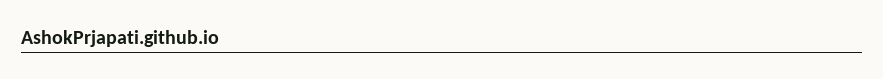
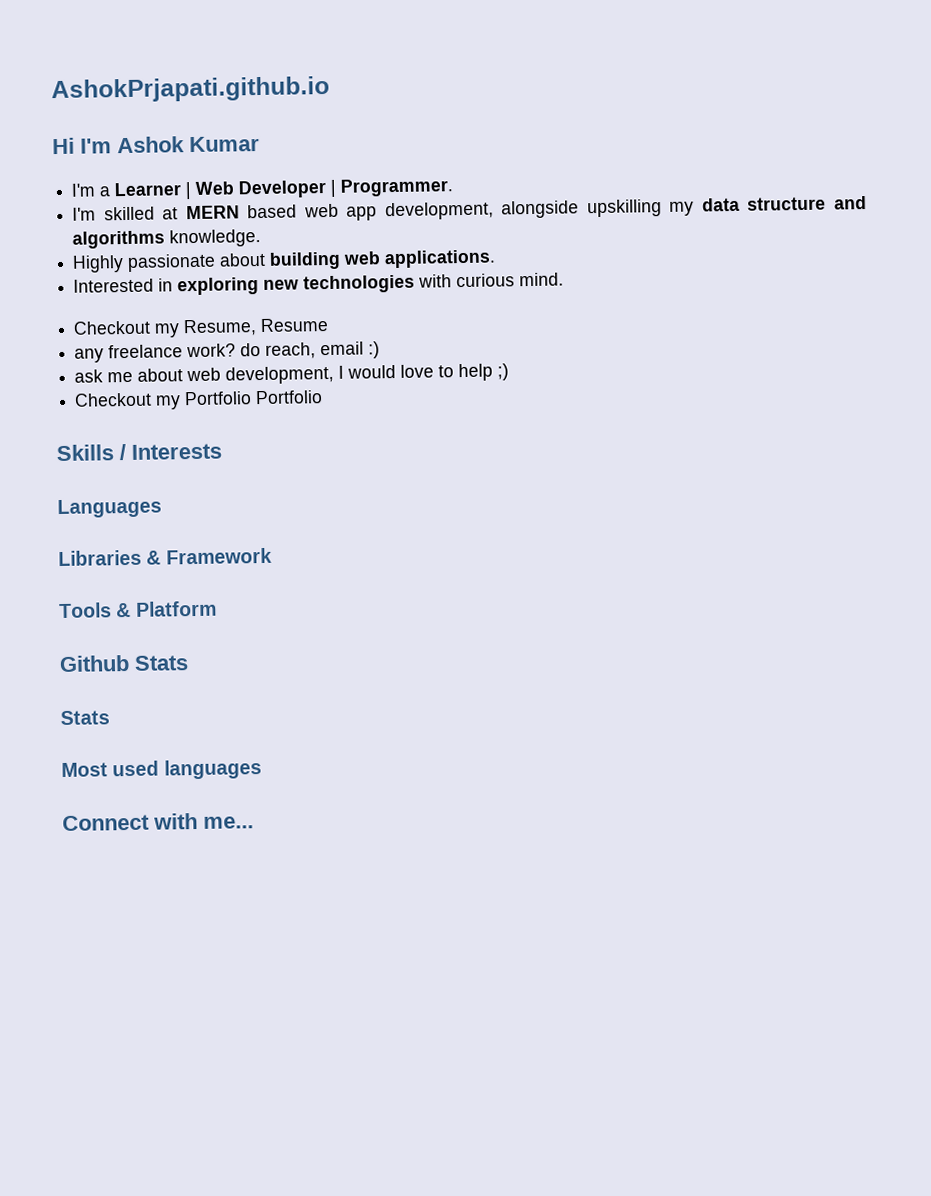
+ Hi I'm Ashok Kumar
+ I'm a Learner | Web Developer | Programmer.
+ I'm skilled at MERN based web app development, alongside upskilling my data structure and algorithms knowledge.
+ Highly passionate about building web applications.
+ Interested in exploring new technologies with curious mind.
+ Checkout my Resume, Resume
+ any freelance work? do reach, email :)
+ ask me about web development, I would love to help ;)
+ Checkout my Portfolio Portfolio
+ Skills / Interests
+ Languages
+ Libraries & Framework
+ Tools & Platform
+ Github Stats
+ Stats
+ Most used languages
+ Connect with me...

